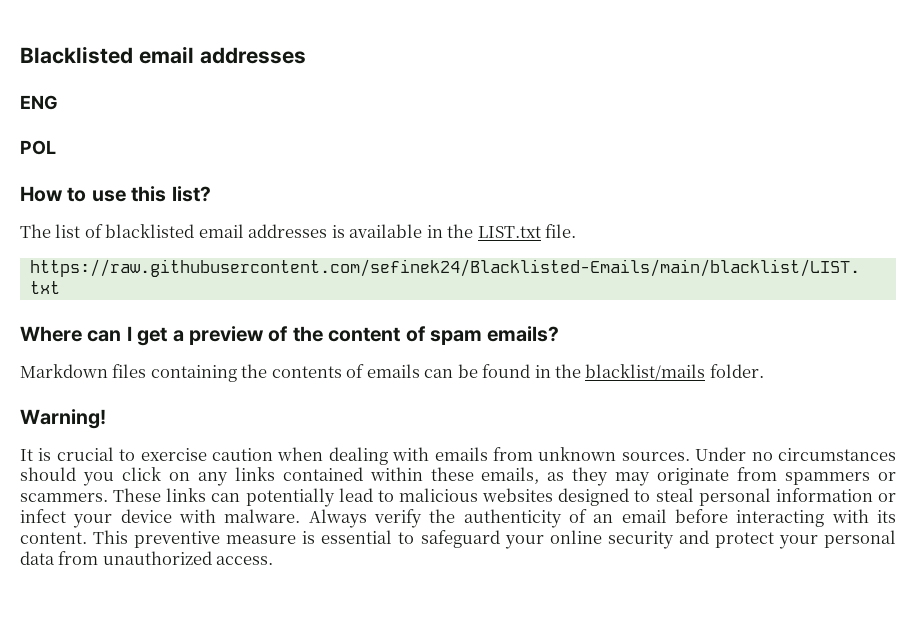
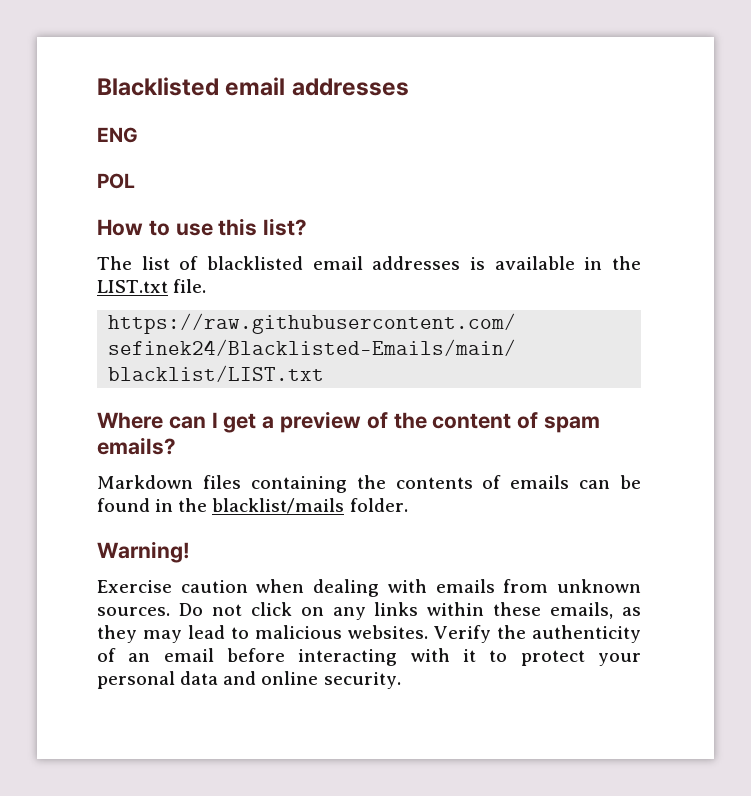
- It is crucial to exercise caution when dealing with emails from unknown sources.
+ Exercise caution when dealing with emails from unknown sources.
- Under no circumstances should you click on any links contained within these emails, as they may originate from spammers or scammers. These links can potentially lead to malicious websites designed to steal personal information or infect your device with malware. Always verify the authenticity of an email before interacting with its content. This preventive measure is essential to safeguard your online security and protect your personal data from unauthorized access.
+ Do not click on any links within these emails, as they may lead to malicious websites. Verify the authenticity of an email before interacting with it to protect your personal data and online security.

